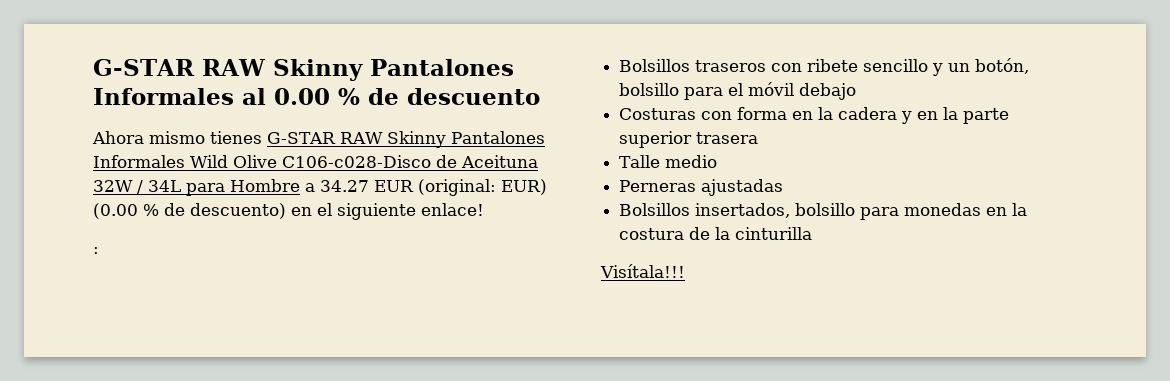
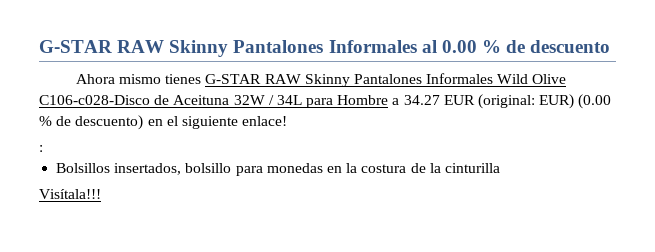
- Bolsillos traseros con ribete sencillo y un botón, bolsillo para el móvil debajo
- Costuras con forma en la cadera y en la parte superior trasera
- Talle medio
- Perneras ajustadas

